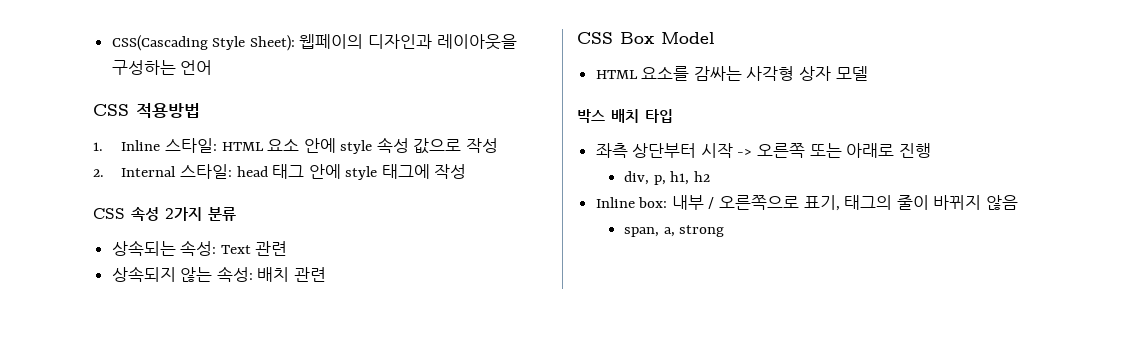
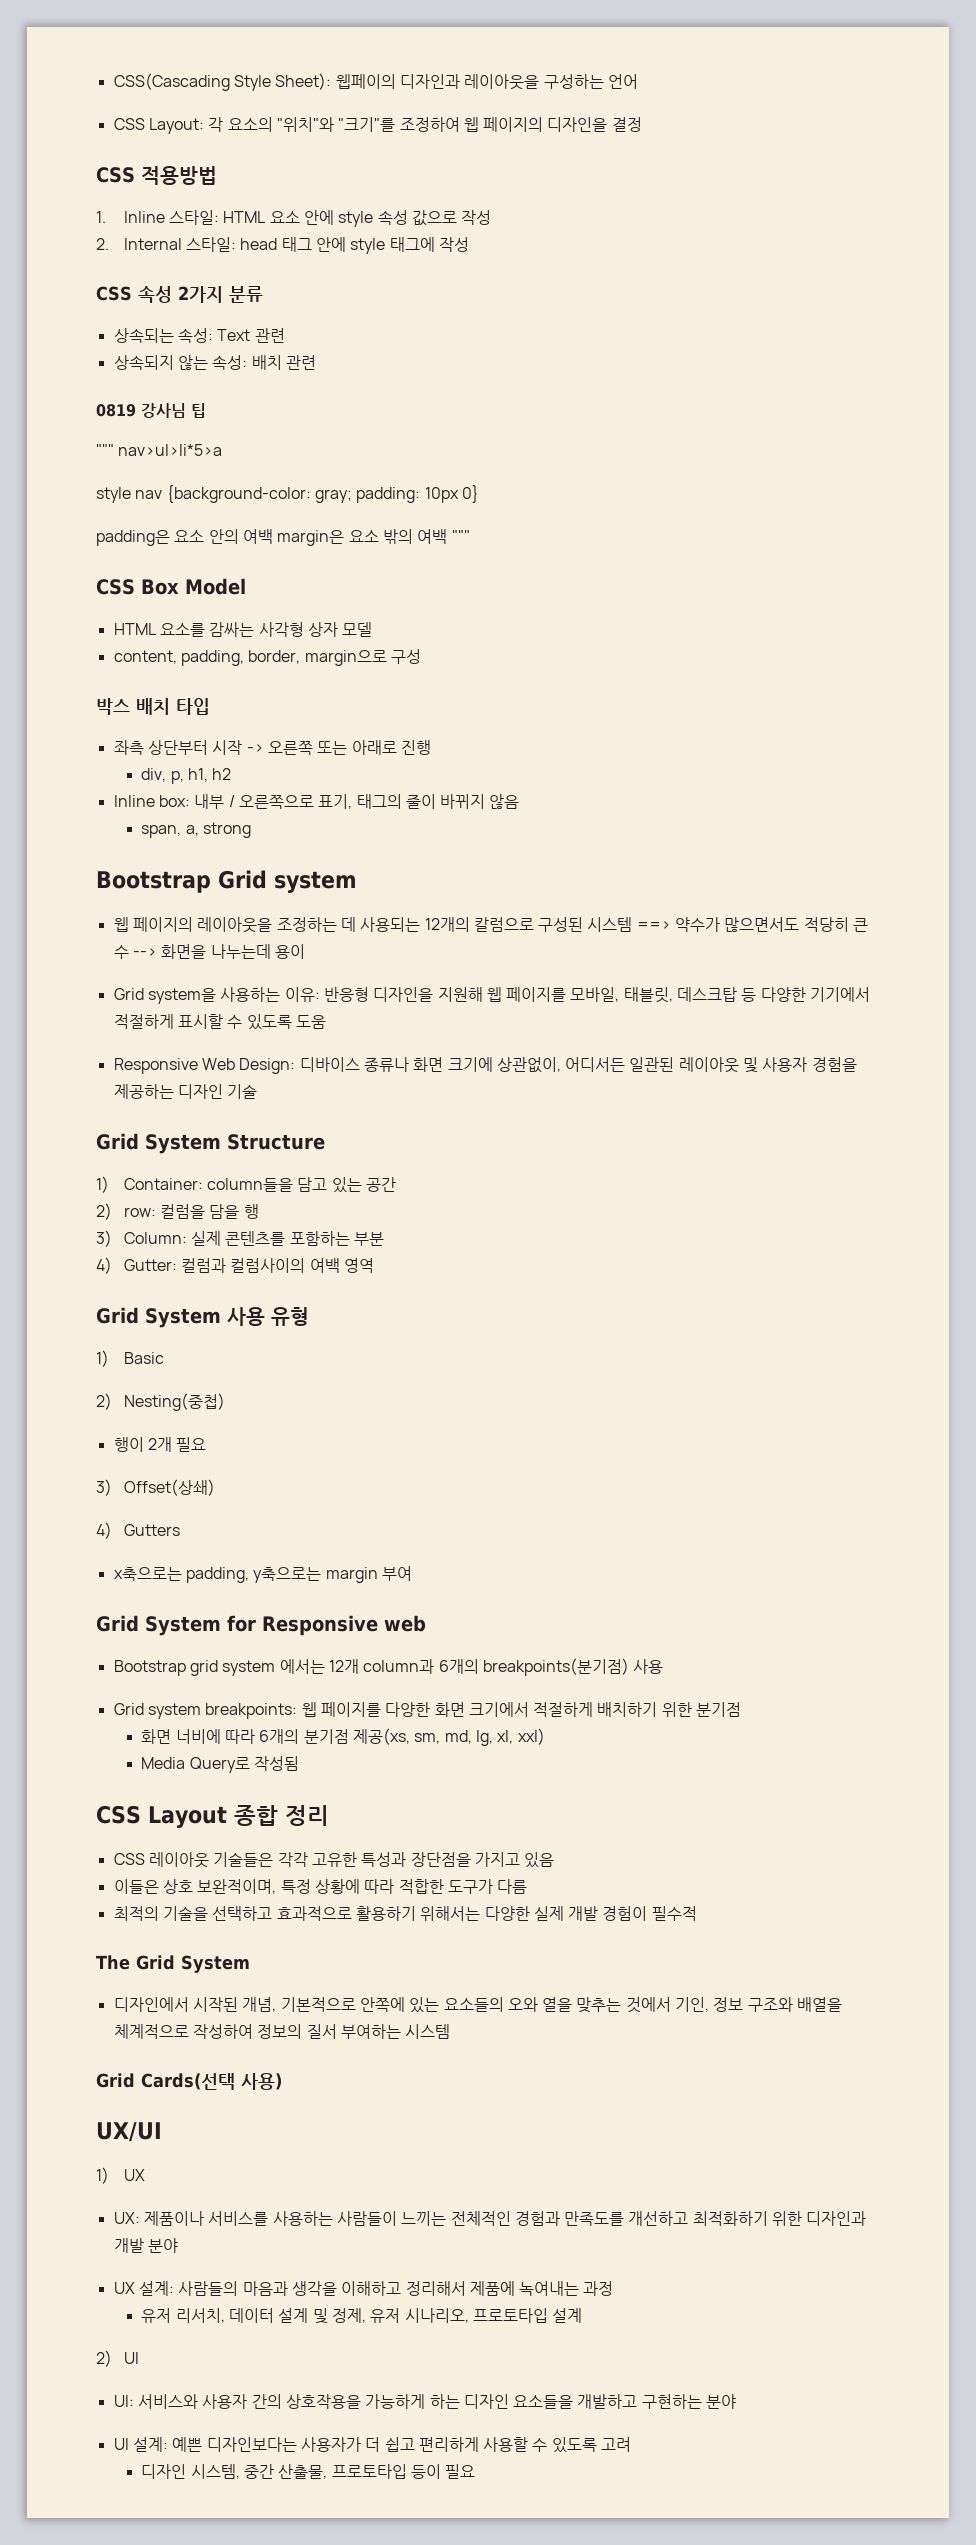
+ CSS Layout: 각 요소의 "위치"와 "크기"를 조정하여 웹 페이지의 디자인을 결정
+ 0819 강사님 팁
+ """ nav>ul>li*5>a
+ style nav {background-color: gray; padding: 10px 0}
+ padding은 요소 안의 여백 margin은 요소 밖의 여백 """
+ content, padding, border, margin으로 구성
+ Bootstrap Grid system
+ 웹 페이지의 레이아웃을 조정하는 데 사용되는 12개의 칼럼으로 구성된 시스템 ==> 약수가 많으면서도 적당히 큰 수 --> 화면을 나누는데 용이
+ Grid system을 사용하는 이유: 반응형 디자인을 지원해 웹 페이지를 모바일, 태블릿, 데스크탑 등 다양한 기기에서 적절하게 표시할 수 있도록 도움
+ Responsive Web Design: 디바이스 종류나 화면 크기에 상관없이, 어디서든 일관된 레이아웃 및 사용자 경험을 제공하는 디자인 기술
+ Grid System Structure
+ 1) Container: column들을 담고 있는 공간
+ 2) row: 컬럼을 담을 행
+ 3) Column: 실제 콘텐츠를 포함하는 부분
+ 4) Gutter: 컬럼과 컬럼사이의 여백 영역
+ Grid System 사용 유형
+ 1) Basic
+ 2) Nesting(중첩)
+ 행이 2개 필요
+ 3) Offset(상쇄)
+ 4) Gutters
+ x축으로는 padding, y축으로는 margin 부여
+ Grid System for Responsive web
+ Bootstrap grid system 에서는 12개 column과 6개의 breakpoints(분기점) 사용
+ Grid system breakpoints: 웹 페이지를 다양한 화면 크기에서 적절하게 배치하기 위한 분기점
+ 화면 너비에 따라 6개의 분기점 제공(xs, sm, md, lg, xl, xxl)
+ Media Query로 작성됨
+ CSS Layout 종합 정리
+ CSS 레이아웃 기술들은 각각 고유한 특성과 장단점을 가지고 있음
+ 이들은 상호 보완적이며, 특정 상황에 따라 적합한 도구가 다름
+ 최적의 기술을 선택하고 효과적으로 활용하기 위해서는 다양한 실제 개발 경험이 필수적
+ The Grid System
+ 디자인에서 시작된 개념, 기본적으로 안쪽에 있는 요소들의 오와 열을 맞추는 것에서 기인, 정보 구조와 배열을 체계적으로 작성하여 정보의 질서 부여하는 시스템
+ Grid Cards(선택 사용)
+ UX/UI
+ 1) UX
+ UX: 제품이나 서비스를 사용하는 사람들이 느끼는 전체적인 경험과 만족도를 개선하고 최적화하기 위한 디자인과 개발 분야
+ UX 설계: 사람들의 마음과 생각을 이해하고 정리해서 제품에 녹여내는 과정
+ 유저 리서치, 데이터 설계 및 정제, 유저 시나리오, 프로토타입 설계
+ 2) UI
+ UI: 서비스와 사용자 간의 상호작용을 가능하게 하는 디자인 요소들을 개발하고 구현하는 분야
+ UI 설계: 예쁜 디자인보다는 사용자가 더 쉽고 편리하게 사용할 수 있도록 고려
+ 디자인 시스템, 중간 산출물, 프로토타입 등이 필요

